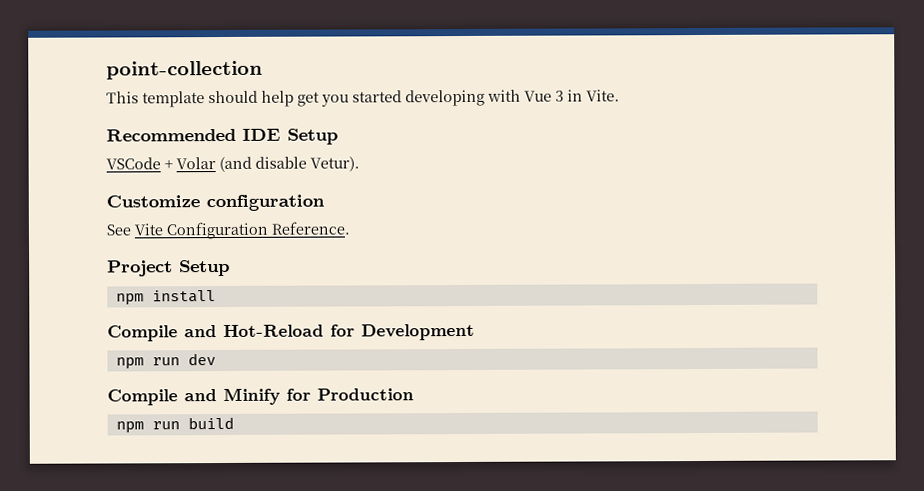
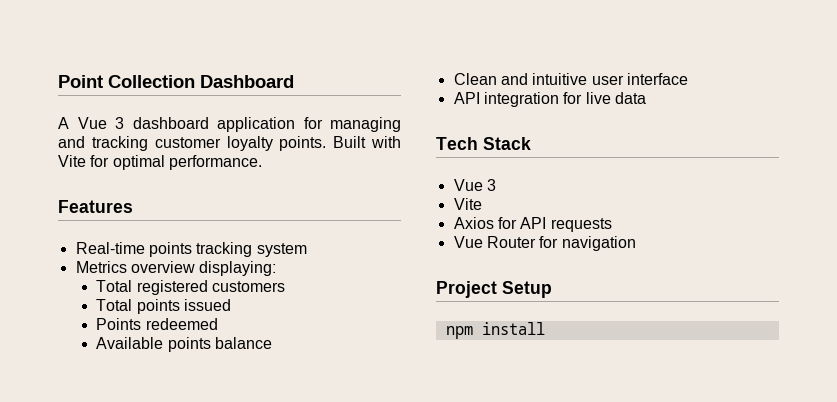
- point-collection
- This template should help get you started developing with Vue 3 in Vite.
- Recommended IDE Setup
- VSCode + Volar (and disable Vetur).
- Customize configuration
- See Vite Configuration Reference.
+ Point Collection Dashboard
+ A Vue 3 dashboard application for managing and tracking customer loyalty points. Built with Vite for optimal performance.
+ Features
+ Real-time points tracking system
+ Metrics overview displaying:
+ Total registered customers
+ Total points issued
+ Points redeemed
+ Available points balance
+ Clean and intuitive user interface
+ API integration for live data
+ Tech Stack
+ Vue 3
+ Vite
+ Axios for API requests
+ Vue Router for navigation
  Project Setup
  npm install
- Compile and Hot-Reload for Development
- npm run dev
- Compile and Minify for Production
- npm run build

